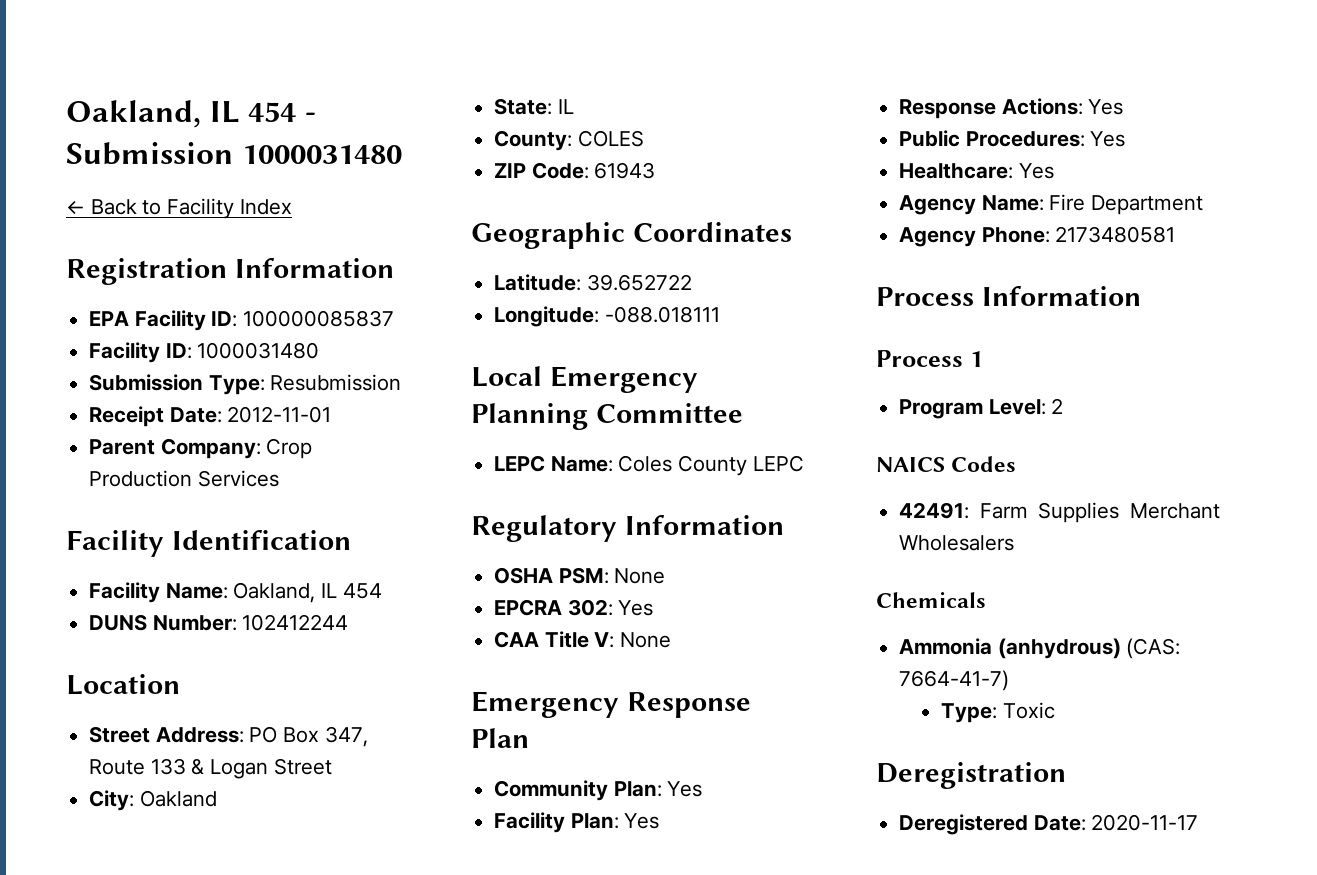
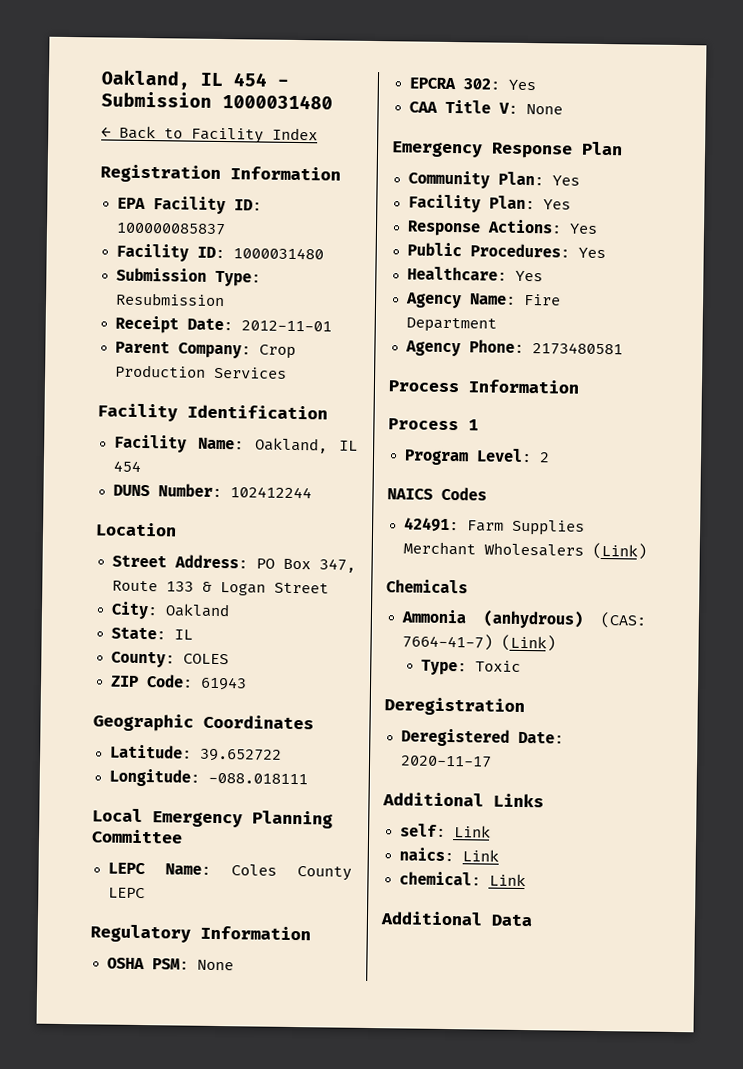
- 42491: Farm Supplies Merchant Wholesalers
+ 42491: Farm Supplies Merchant Wholesalers (Link)
- Ammonia (anhydrous) (CAS: 7664-41-7)
+ Ammonia (anhydrous) (CAS: 7664-41-7) (Link)
+ Additional Links
+ self: Link
+ naics: Link
+ chemical: Link
+ Additional Data

